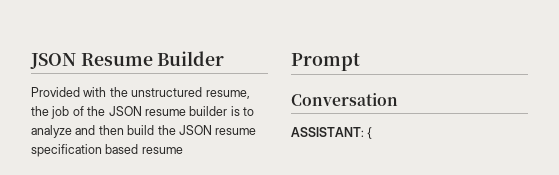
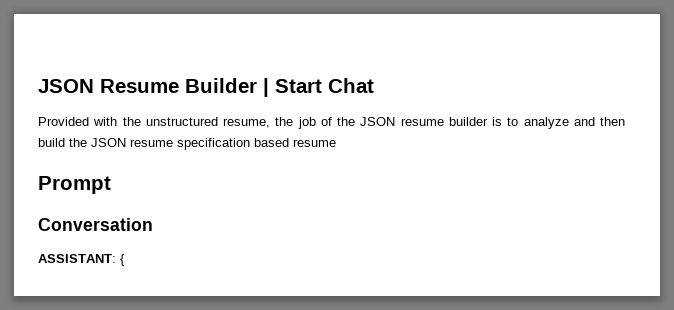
- JSON Resume Builder
+ JSON Resume Builder | Start Chat

